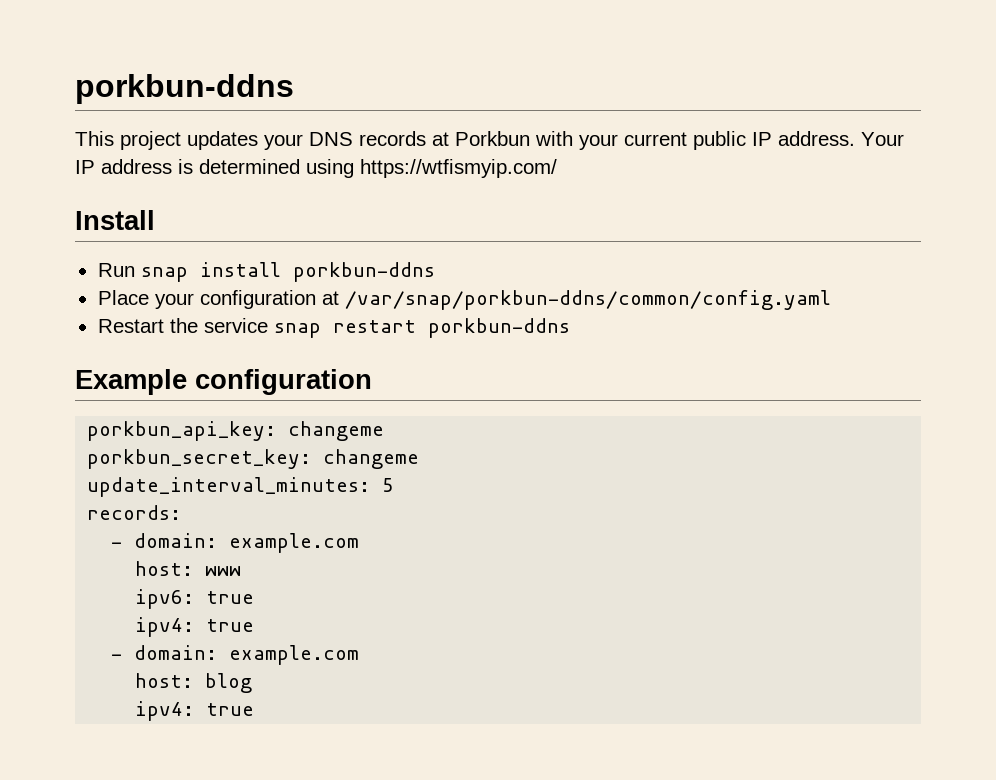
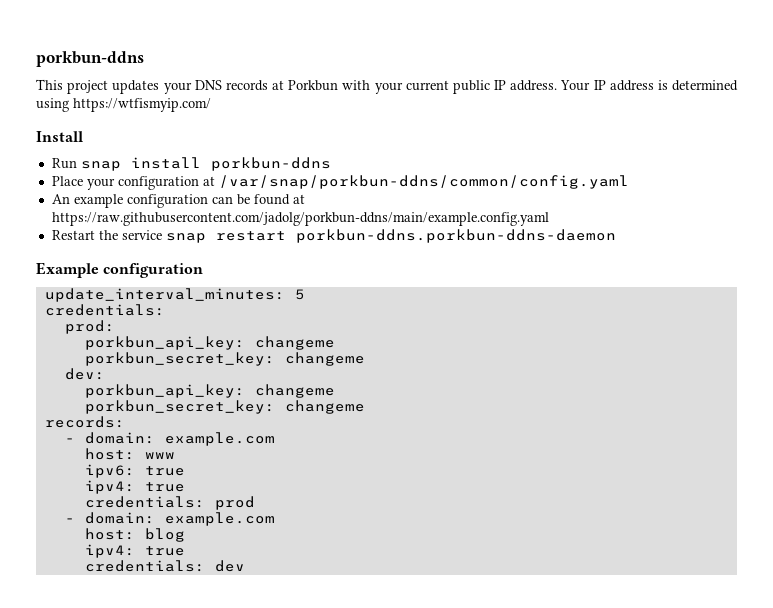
+ An example configuration can be found at https://raw.githubusercontent.com/jadolg/porkbun-ddns/main/example.config.yaml
- Restart the service snap restart porkbun-ddns
+ Restart the service snap restart porkbun-ddns.porkbun-ddns-daemon
+ update_interval_minutes: 5
+ credentials:
+ prod:
  porkbun_api_key: changeme
  porkbun_secret_key: changeme
- update_interval_minutes: 5
+ dev:
+ porkbun_api_key: changeme
+ porkbun_secret_key: changeme
+ credentials: prod
+ credentials: dev

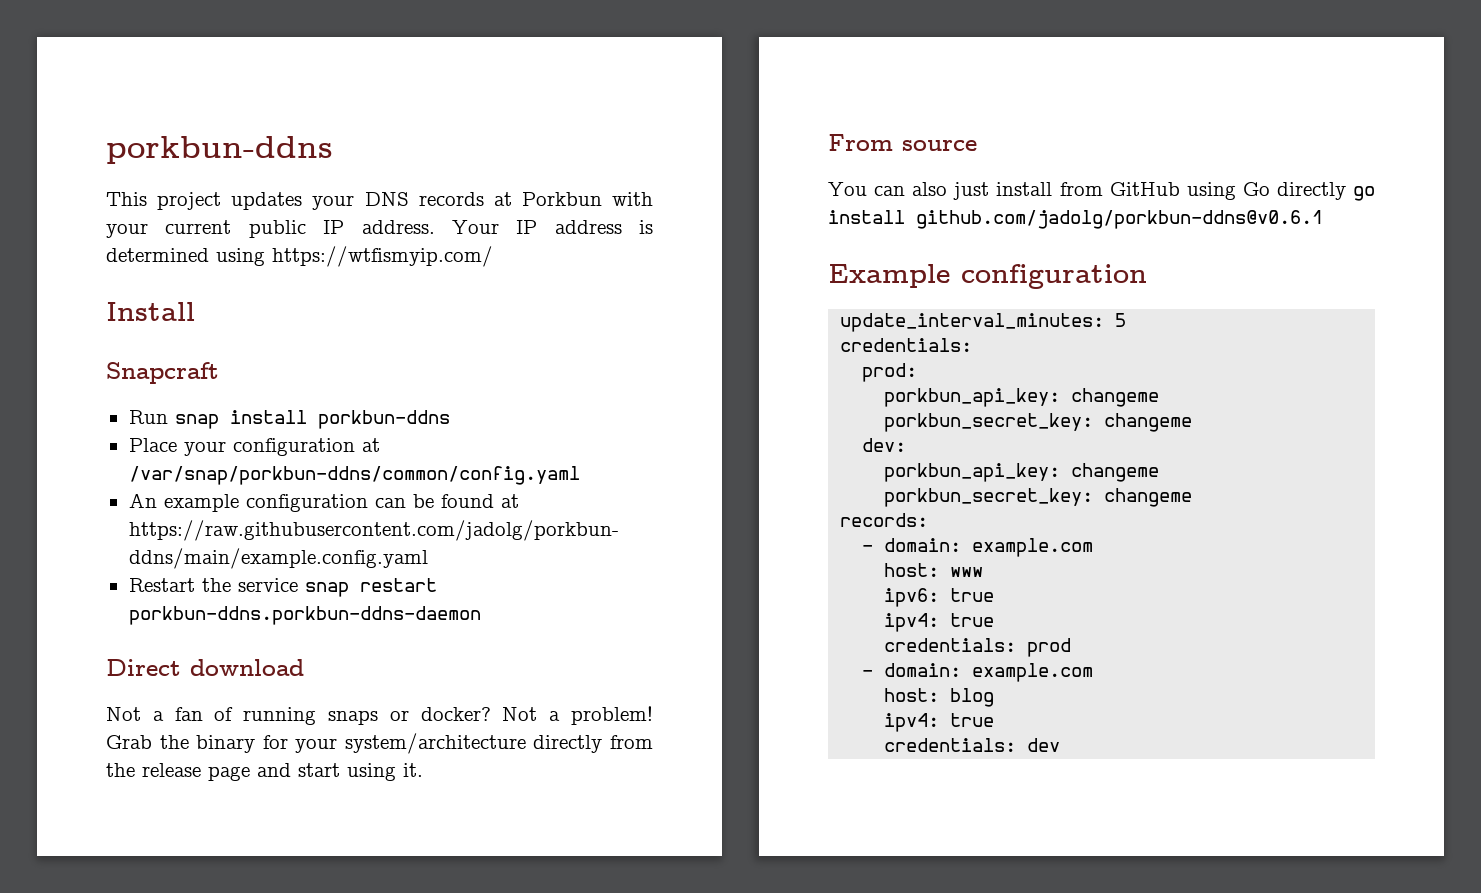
+ Snapcraft
+ Direct download
+ Not a fan of running snaps or docker? Not a problem! Grab the binary for your system/architecture directly from the release page and start using it.
+ From source
+ You can also just install from GitHub using Go directly go install github.com/jadolg/porkbun-ddns@v0.6.1

